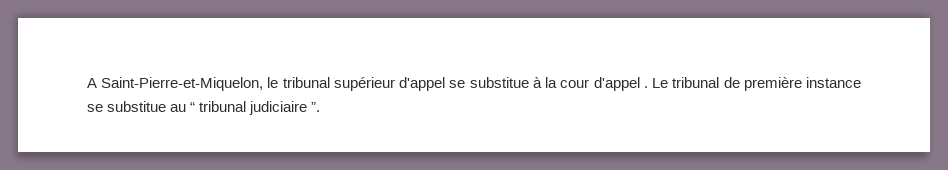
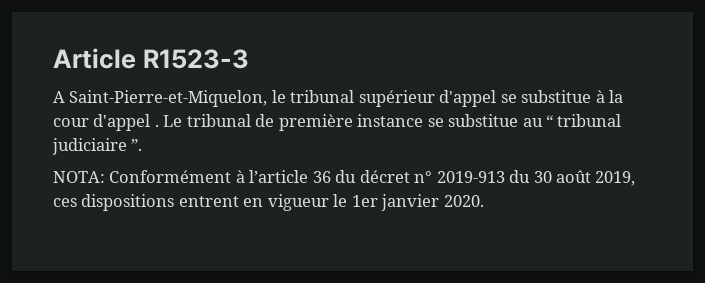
+ Article R1523-3
+ NOTA: Conformément à l’article 36 du décret n° 2019-913 du 30 août 2019, ces dispositions entrent en vigueur le 1er janvier 2020.

